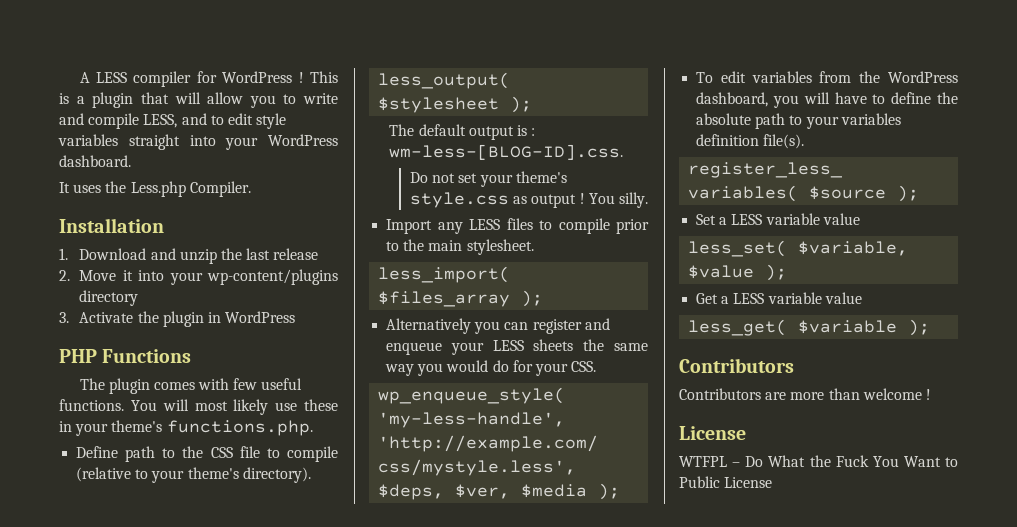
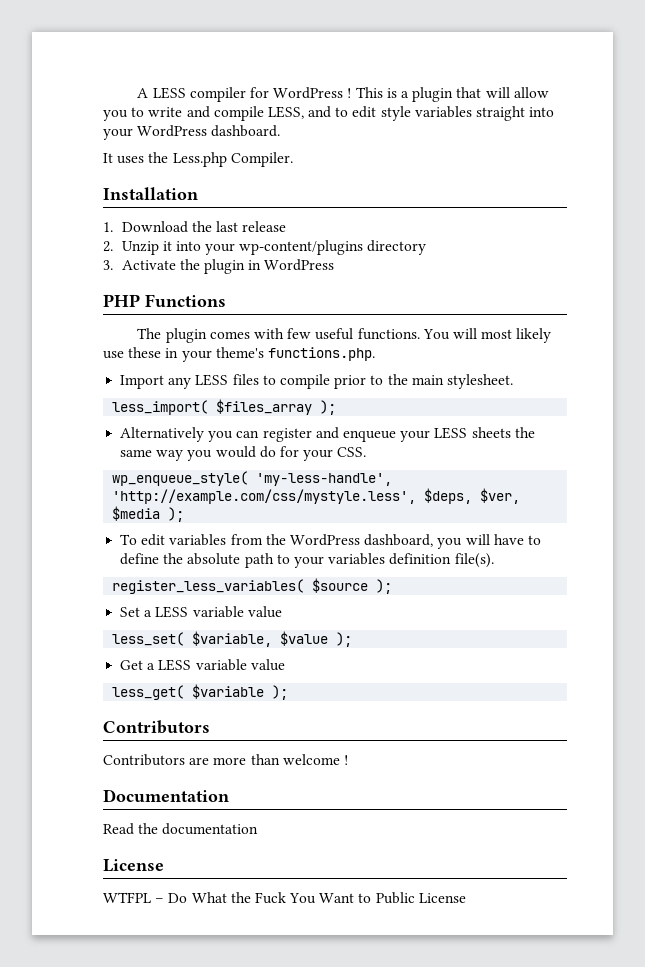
- 1. Download and unzip the last release
+ 1. Download the last release
- 2. Move it into your wp-content/plugins directory
+ 2. Unzip it into your wp-content/plugins directory
- Define path to the CSS file to compile (relative to your theme's directory).
- less_output( $stylesheet );
- The default output is : wm-less-[BLOG-ID].css.
- Do not set your theme's style.css as output ! You silly.
+ Documentation
+ Read the documentation

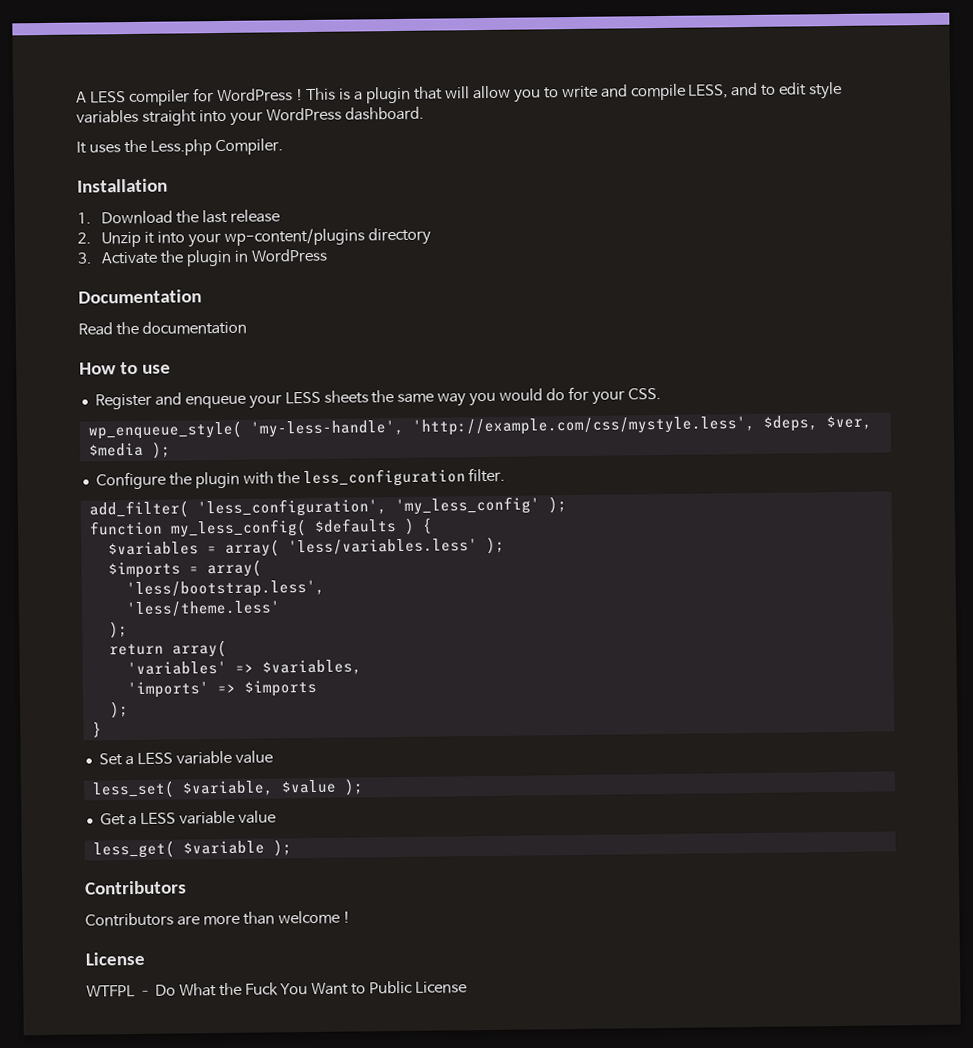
- PHP Functions
- The plugin comes with few useful functions. You will most likely use these in your theme's functions.php.
- Import any LESS files to compile prior to the main stylesheet.
- less_import( $files_array );
- Alternatively you can register and enqueue your LESS sheets the same way you would do for your CSS.
+ Documentation
+ Read the documentation
+ How to use
+ Register and enqueue your LESS sheets the same way you would do for your CSS.
- To edit variables from the WordPress dashboard, you will have to define the absolute path to your variables definition file(s).
- register_less_variables( $source );
+ Configure the plugin with the less_configuration filter.
+ add_filter( 'less_configuration', 'my_less_config' );
+ function my_less_config( $defaults ) {
+ $variables = array( 'less/variables.less' );
+ $imports = array(
+ 'less/bootstrap.less',
+ 'less/theme.less'
+ );
+ return array(
+ 'variables' => $variables,
+ 'imports' => $imports
+ );
+ }
- Documentation
- Read the documentation

